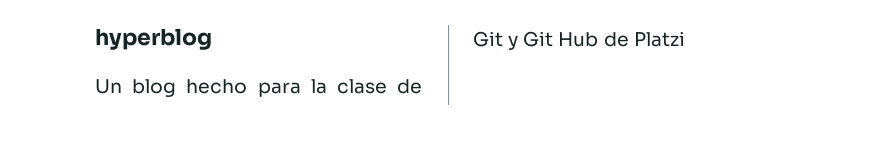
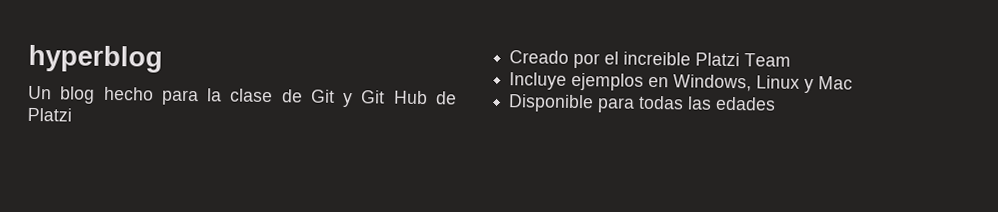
+ Creado por el increible Platzi Team
+ Incluye ejemplos en Windows, Linux y Mac
+ Disponible para todas las edades

